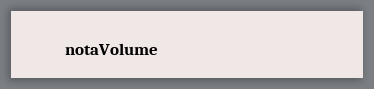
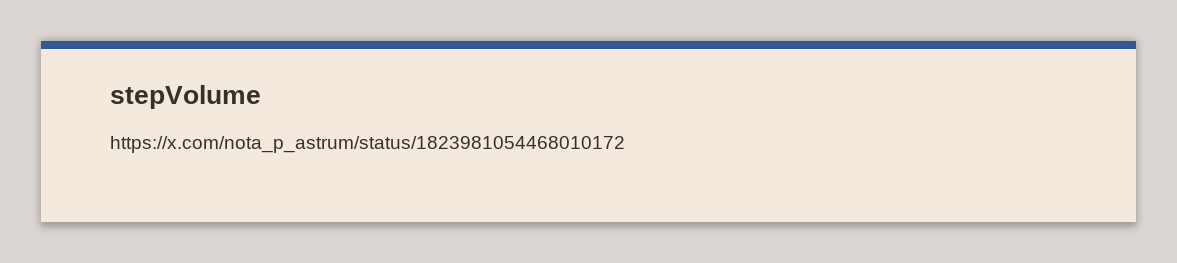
- notaVolume
+ stepVolume
+ https://x.com/nota_p_astrum/status/1823981054468010172

